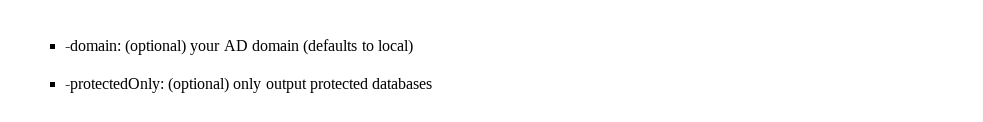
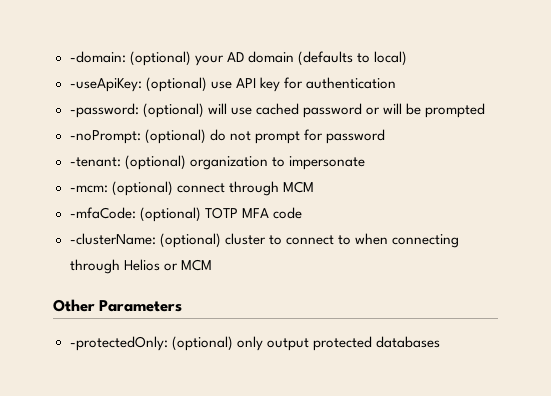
+ -useApiKey: (optional) use API key for authentication
+ -password: (optional) will use cached password or will be prompted
+ -noPrompt: (optional) do not prompt for password
+ -tenant: (optional) organization to impersonate
+ -mcm: (optional) connect through MCM
+ -mfaCode: (optional) TOTP MFA code
+ -clusterName: (optional) cluster to connect to when connecting through Helios or MCM
+ Other Parameters

